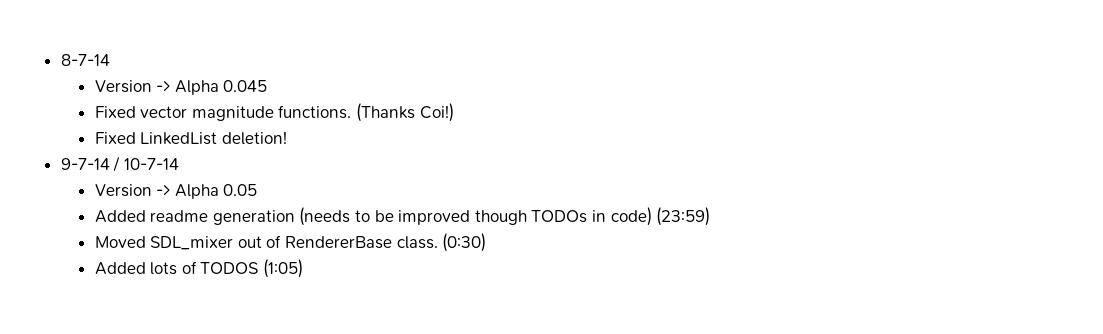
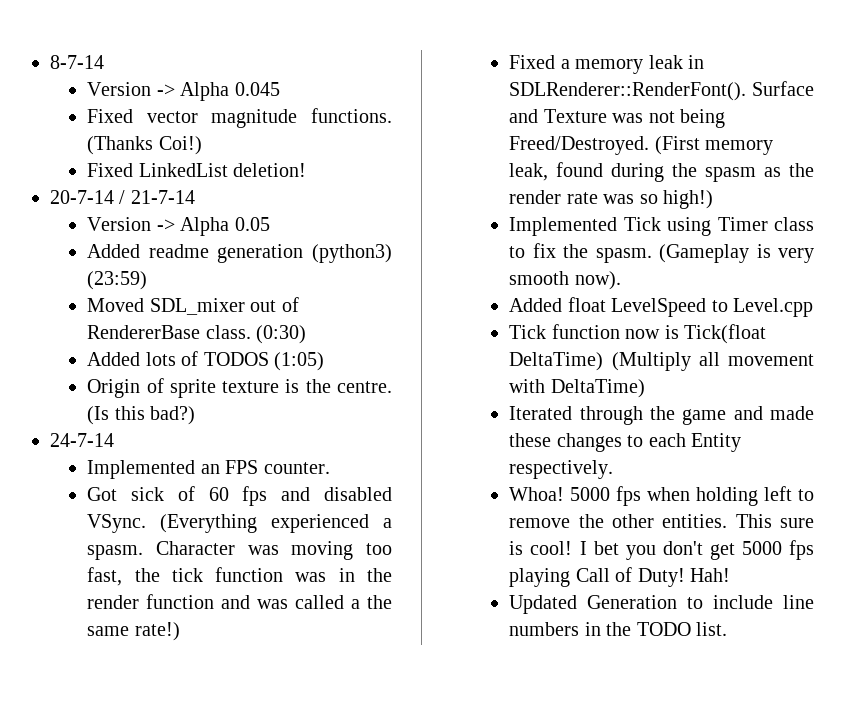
- 9-7-14 / 10-7-14
+ 20-7-14 / 21-7-14
- Added readme generation (needs to be improved though TODOs in code) (23:59)
+ Added readme generation (python3) (23:59)
+ Origin of sprite texture is the centre. (Is this bad?)
+ 24-7-14
+ Implemented an FPS counter.
+ Got sick of 60 fps and disabled VSync. (Everything experienced a spasm. Character was moving too fast, the tick function was in the render function and was called a the same rate!)
+ Fixed a memory leak in SDLRenderer::RenderFont(). Surface and Texture was not being Freed/Destroyed. (First memory leak, found during the spasm as the render rate was so high!)
+ Implemented Tick using Timer class to fix the spasm. (Gameplay is very smooth now).
+ Added float LevelSpeed to Level.cpp
+ Tick function now is Tick(float DeltaTime) (Multiply all movement with DeltaTime)
+ Iterated through the game and made these changes to each Entity respectively.
+ Whoa! 5000 fps when holding left to remove the other entities. This sure is cool! I bet you don't get 5000 fps playing Call of Duty! Hah!
+ Updated Generation to include line numbers in the TODO list.

